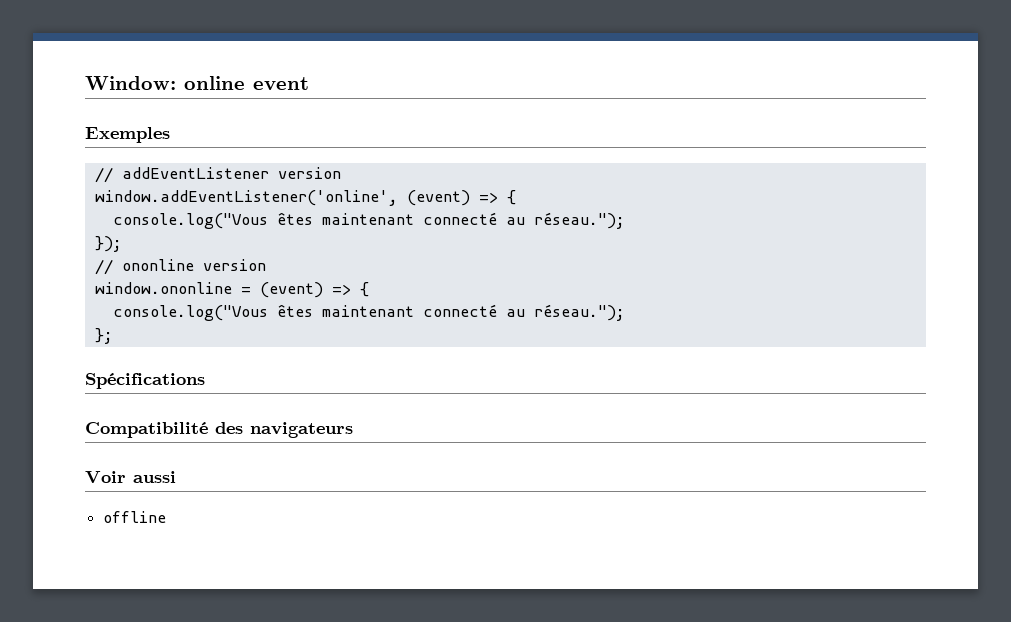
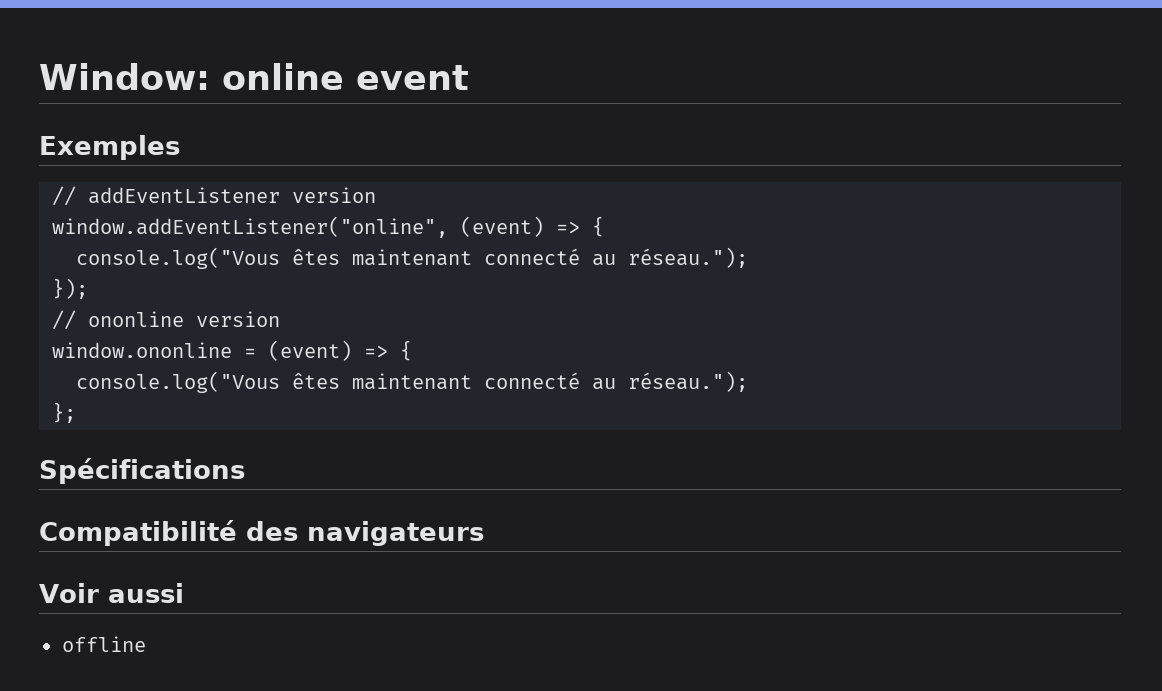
- window.addEventListener('online', (event) => {
+ window.addEventListener("online", (event) => {

